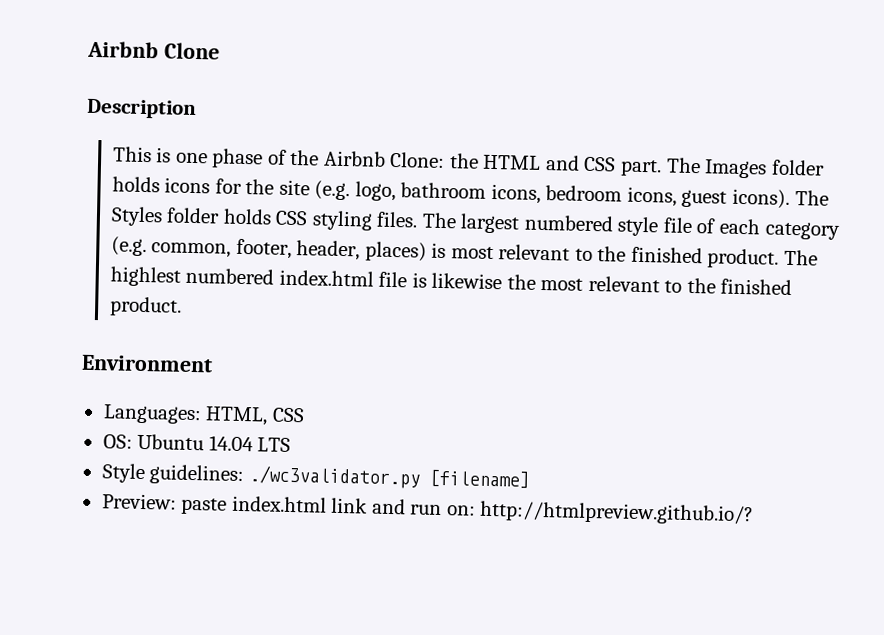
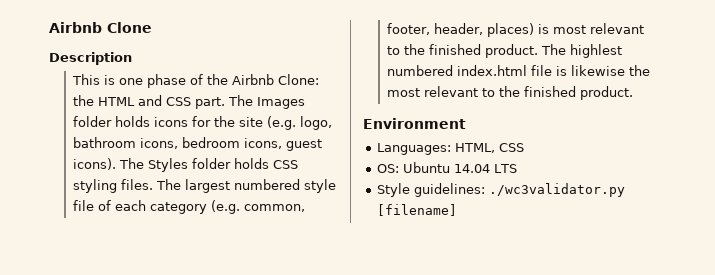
- Preview: paste index.html link and run on: http://htmlpreview.github.io/?

